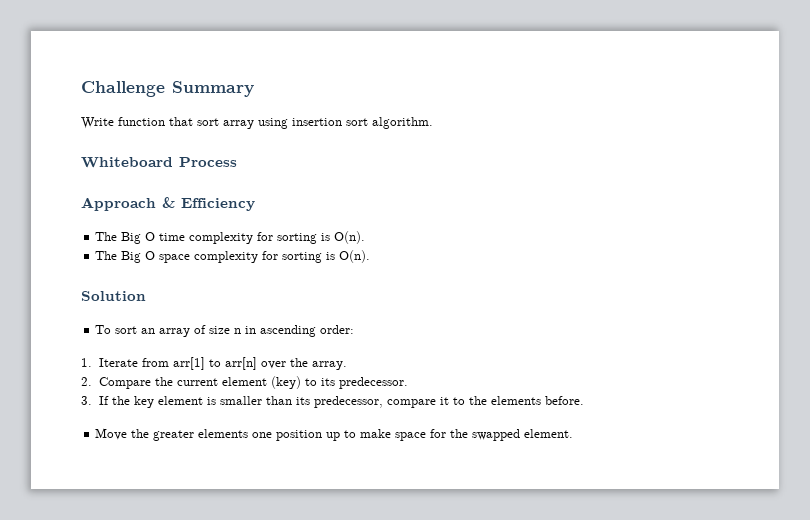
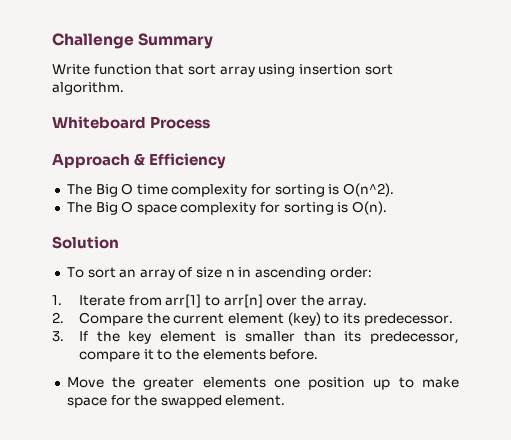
- The Big O time complexity for sorting is O(n).
+ The Big O time complexity for sorting is O(n^2).

